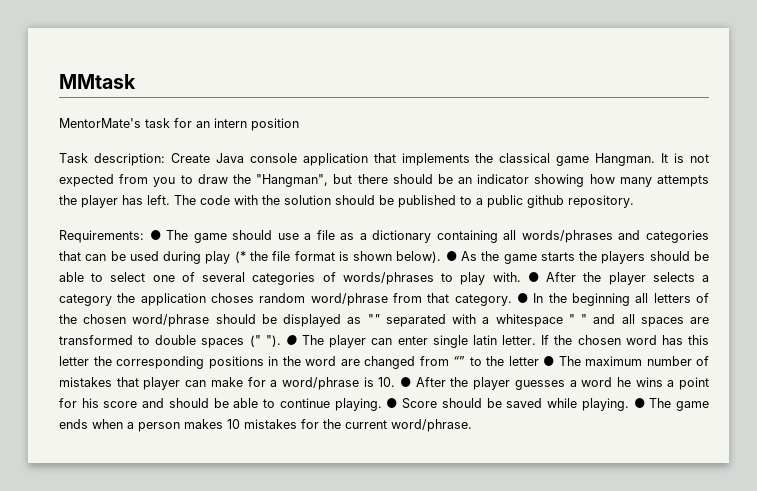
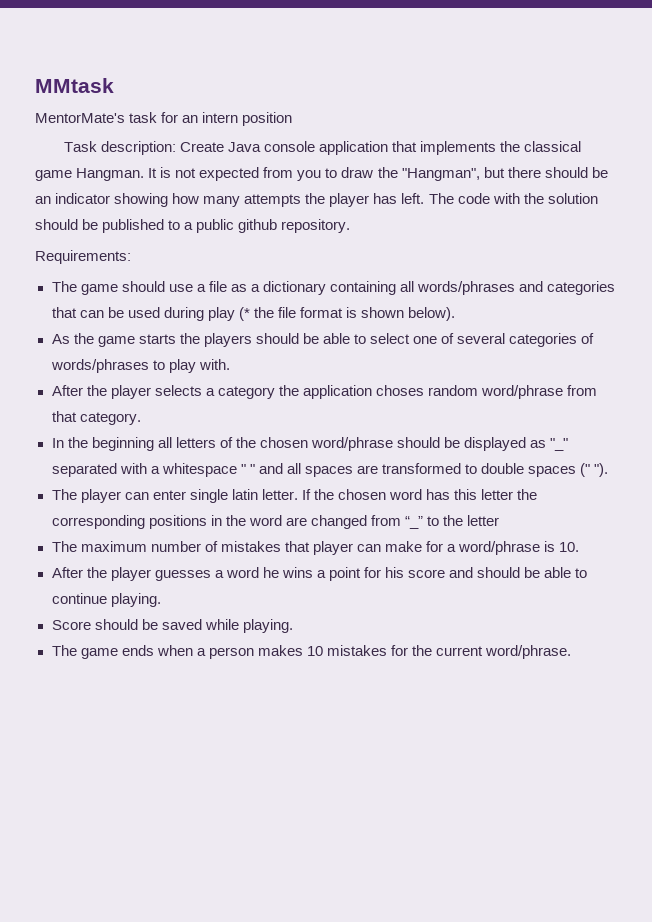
- Requirements: ● The game should use a file as a dictionary containing all words/phrases and categories that can be used during play (* the file format is shown below). ● As the game starts the players should be able to select one of several categories of words/phrases to play with. ● After the player selects a category the application choses random word/phrase from that category. ● In the beginning all letters of the chosen word/phrase should be displayed as "" separated with a whitespace " " and all spaces are transformed to double spaces (" "). ● The player can enter single latin letter.
+ Requirements:
+ The game should use a file as a dictionary containing all words/phrases and categories that can be used during play (* the file format is shown below).
+ As the game starts the players should be able to select one of several categories of words/phrases to play with.
+ After the player selects a category the application choses random word/phrase from that category.
+ In the beginning all letters of the chosen word/phrase should be displayed as "_" separated with a whitespace " " and all spaces are transformed to double spaces (" ").
+ The player can enter single latin letter.
- If the chosen word has this letter the corresponding positions in the word are changed from “” to the letter ● The maximum number of mistakes that player can make for a word/phrase is 10. ● After the player guesses a word he wins a point for his score and should be able to continue playing. ● Score should be saved while playing. ● The game ends when a person makes 10 mistakes for the current word/phrase.
+ If the chosen word has this letter the corresponding positions in the word are changed from “_” to the letter
+ The maximum number of mistakes that player can make for a word/phrase is 10.
+ After the player guesses a word he wins a point for his score and should be able to continue playing.
+ Score should be saved while playing.
+ The game ends when a person makes 10 mistakes for the current word/phrase.

